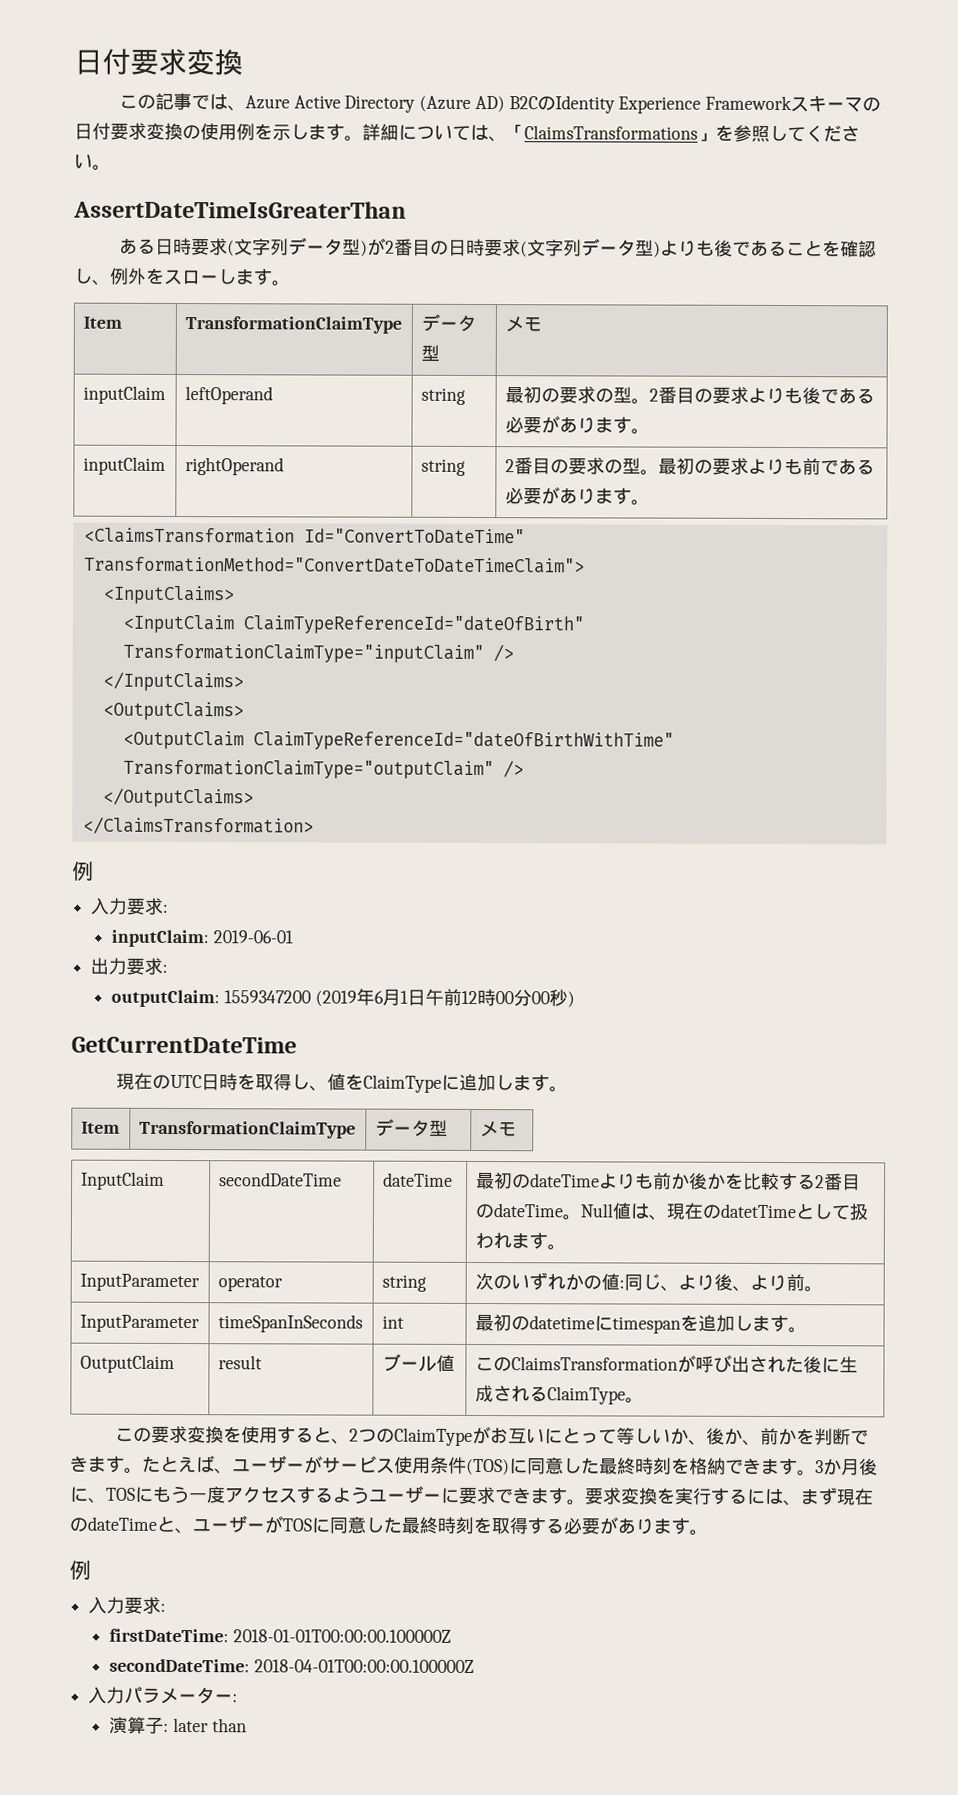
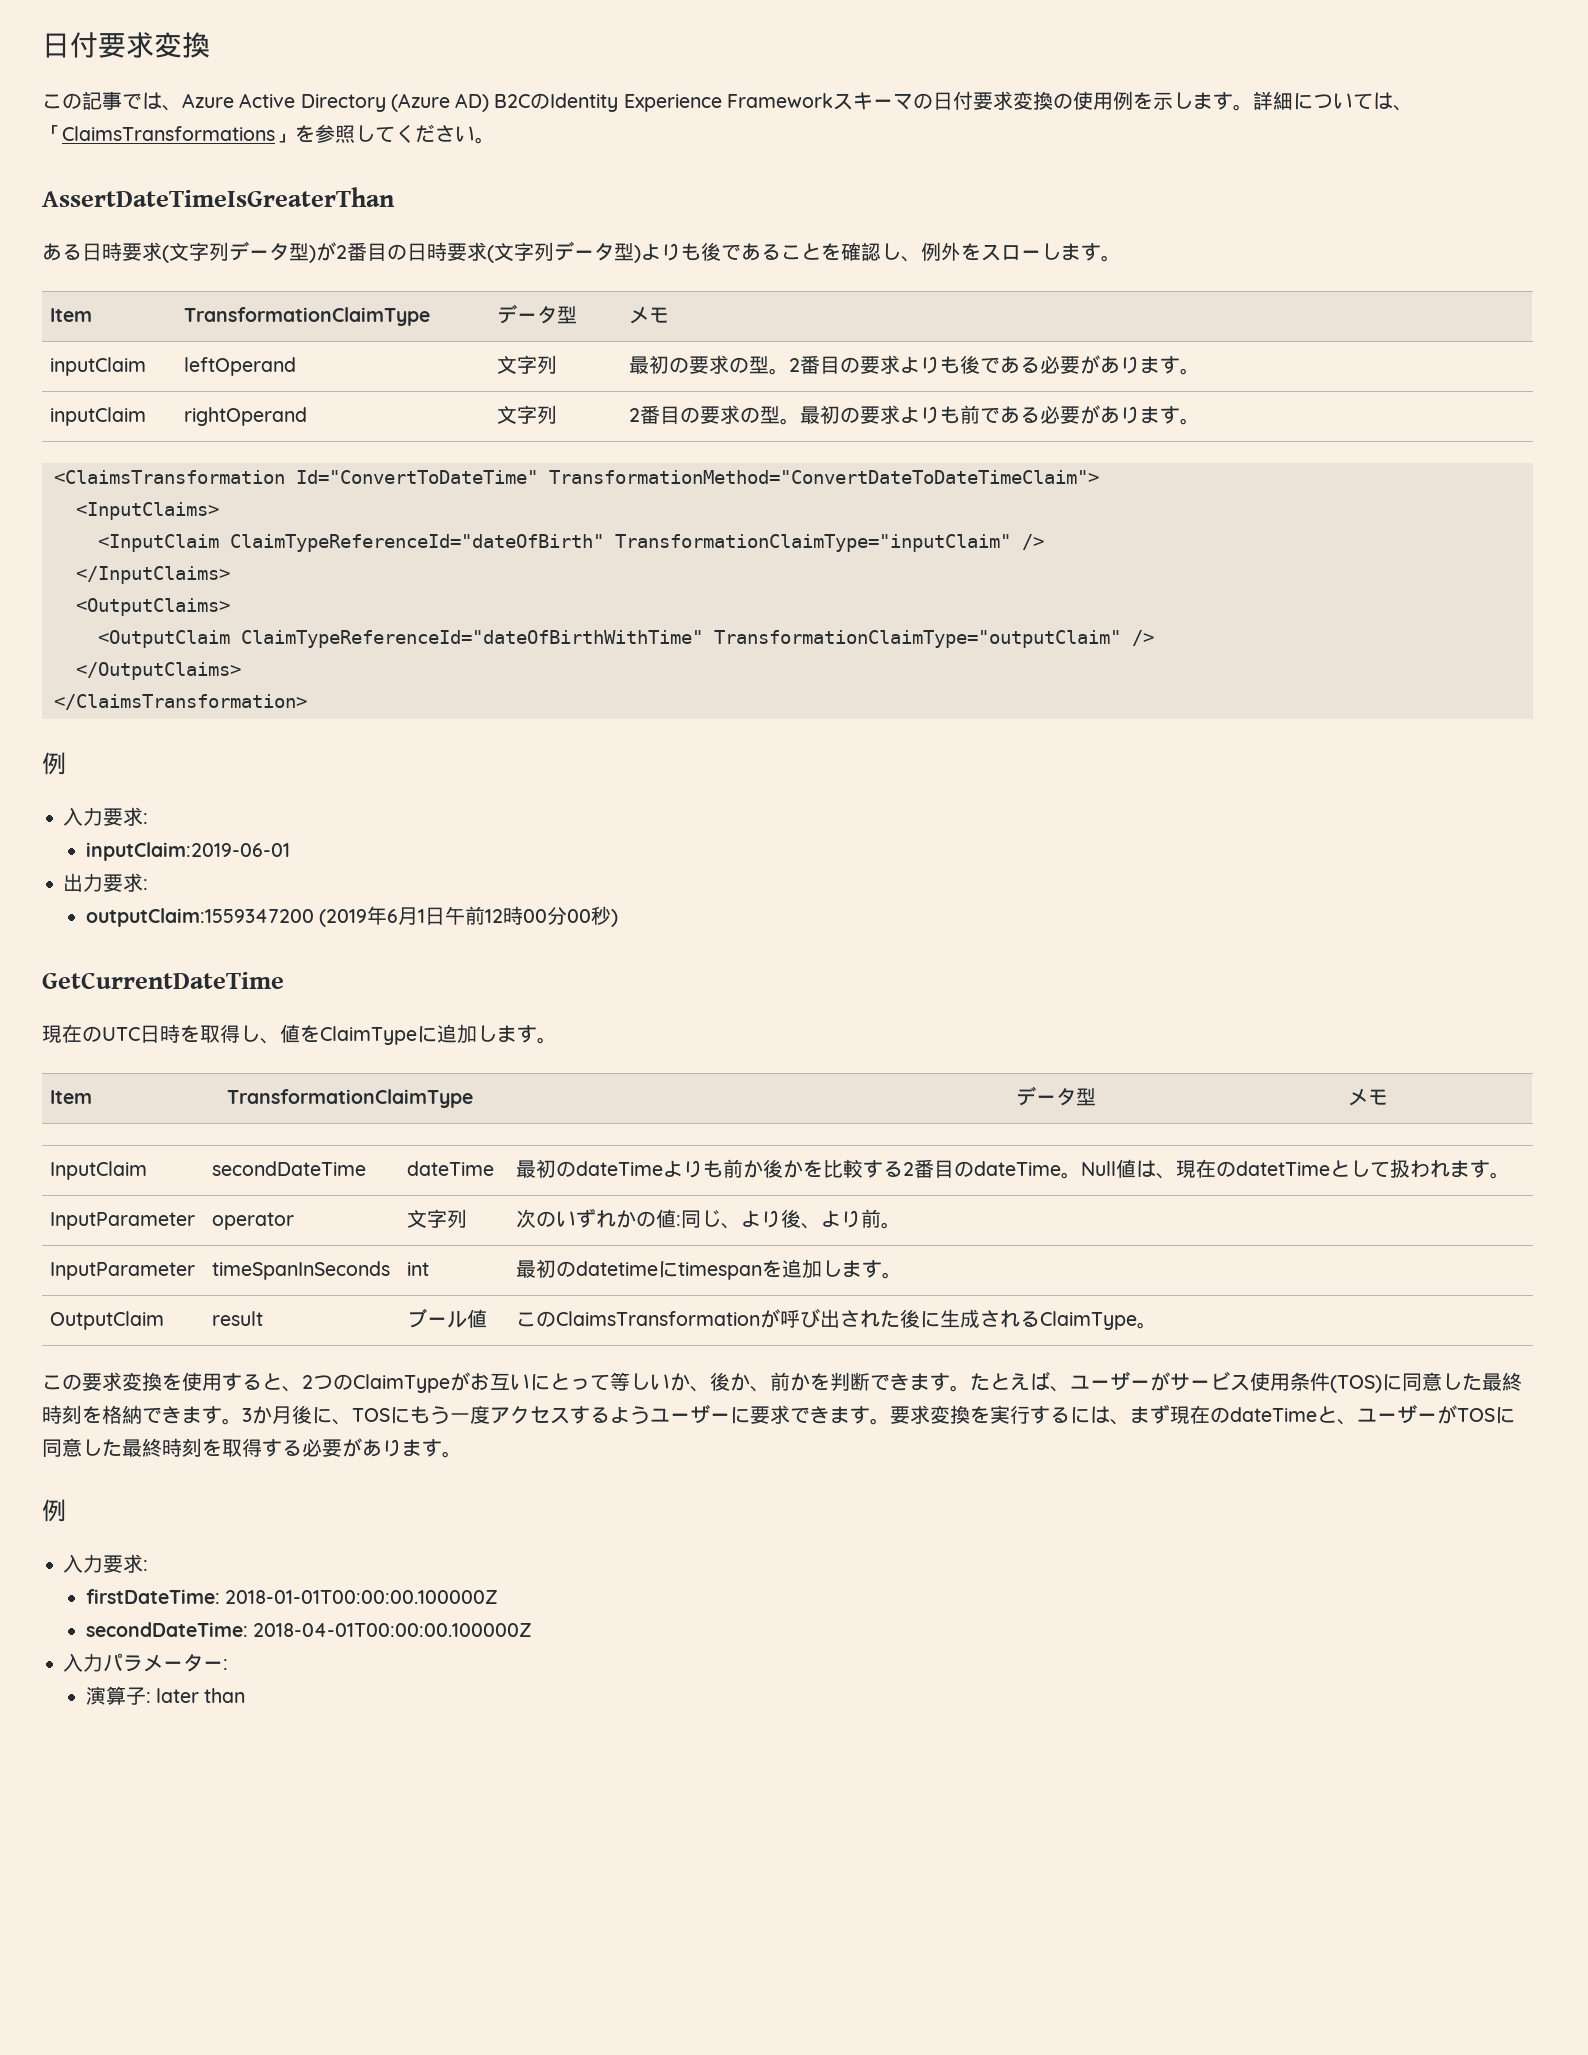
- inputClaim | leftOperand | string | 最初の要求の型。2番目の要求よりも後である必要があります。
+ inputClaim | leftOperand | 文字列 | 最初の要求の型。2番目の要求よりも後である必要があります。
- inputClaim | rightOperand | string | 2番目の要求の型。最初の要求よりも前である必要があります。
+ inputClaim | rightOperand | 文字列 | 2番目の要求の型。最初の要求よりも前である必要があります。
- inputClaim: 2019-06-01
+ inputClaim:2019-06-01
- outputClaim: 1559347200 (2019年6月1日午前12時00分00秒)
+ outputClaim:1559347200 (2019年6月1日午前12時00分00秒)
- InputParameter | operator | string | 次のいずれかの値:同じ、より後、より前。
+ InputParameter | operator | 文字列 | 次のいずれかの値:同じ、より後、より前。

